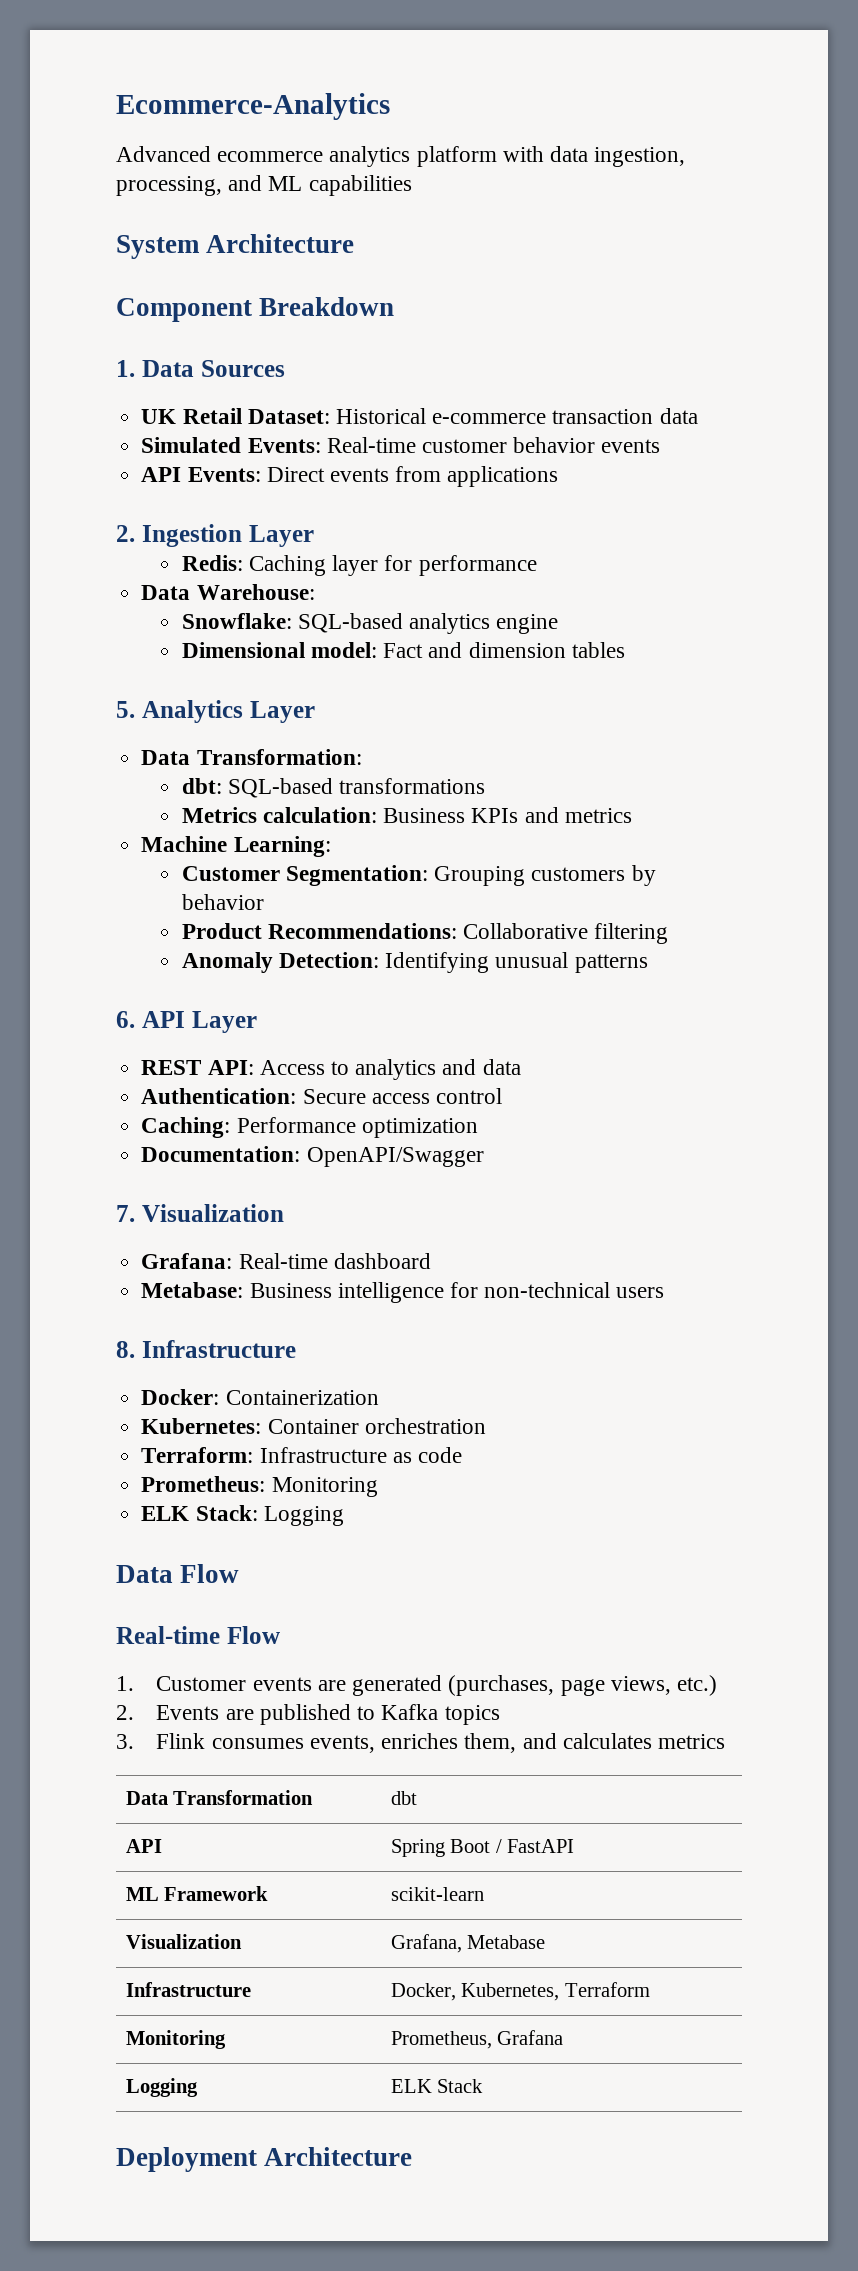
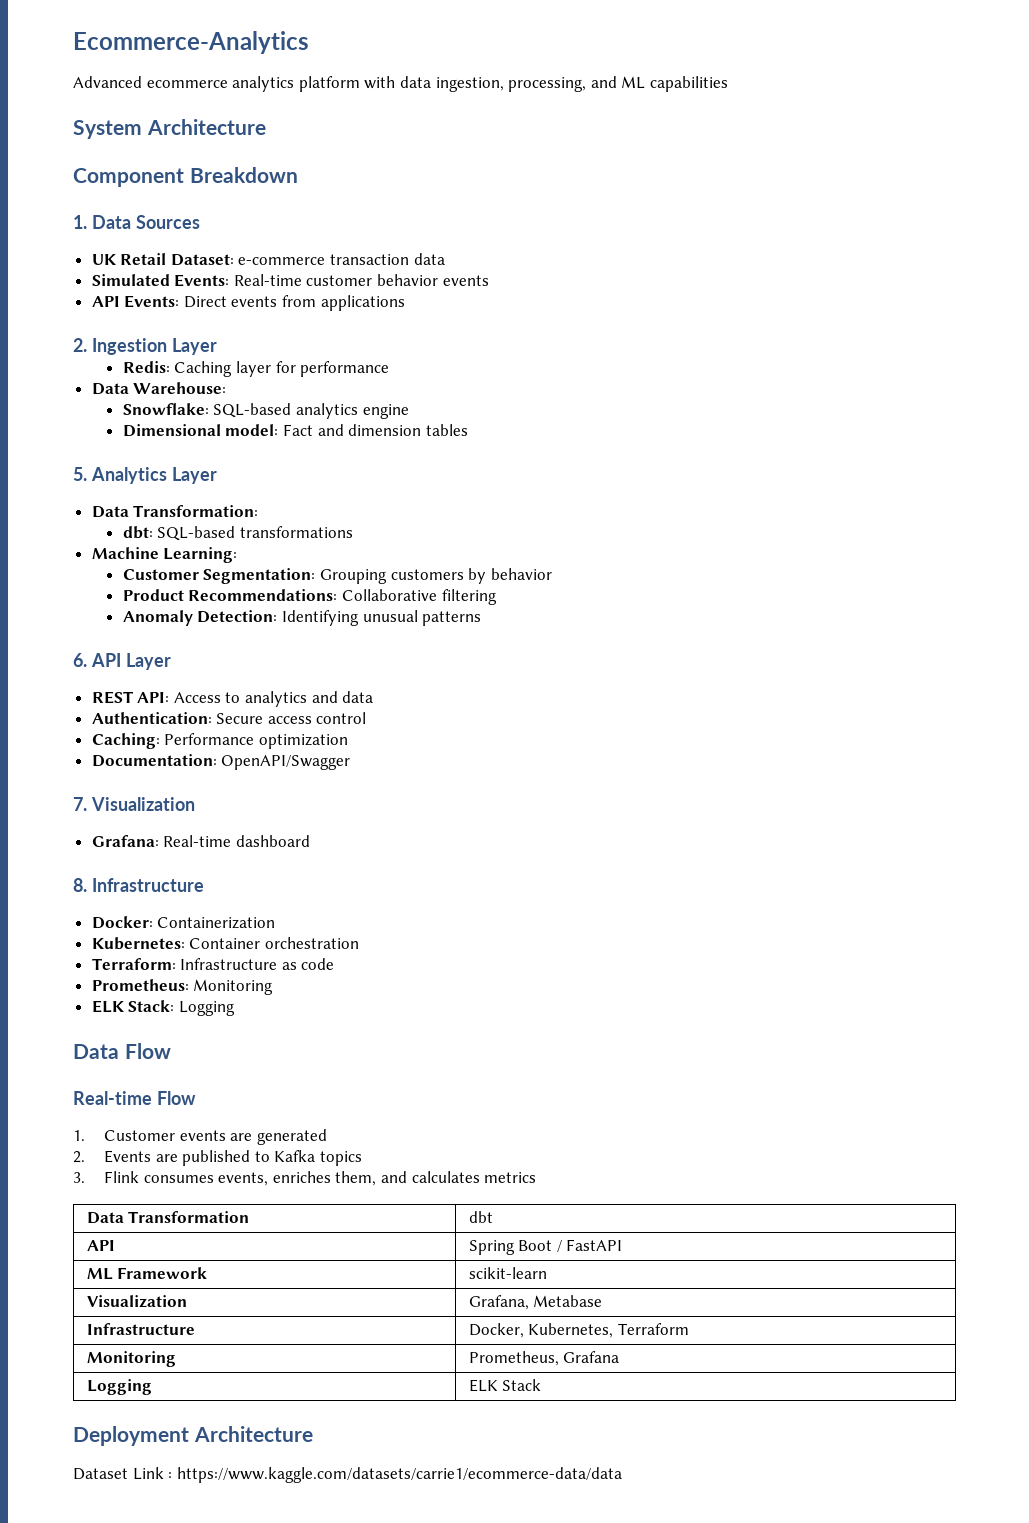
- UK Retail Dataset: Historical e-commerce transaction data
+ UK Retail Dataset: e-commerce transaction data
- Metrics calculation: Business KPIs and metrics
- Metabase: Business intelligence for non-technical users
- 1. Customer events are generated (purchases, page views, etc.)
+ 1. Customer events are generated
+ Dataset Link : https://www.kaggle.com/datasets/carrie1/ecommerce-data/data

